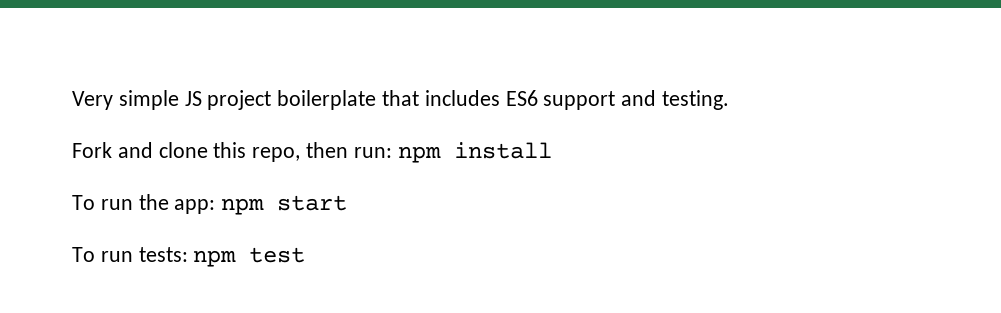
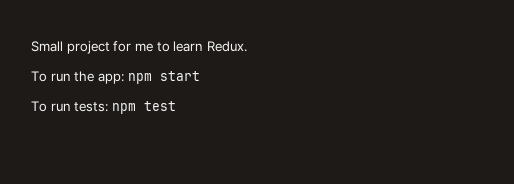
- Very simple JS project boilerplate that includes ES6 support and testing.
- Fork and clone this repo, then run: npm install
+ Small project for me to learn Redux.

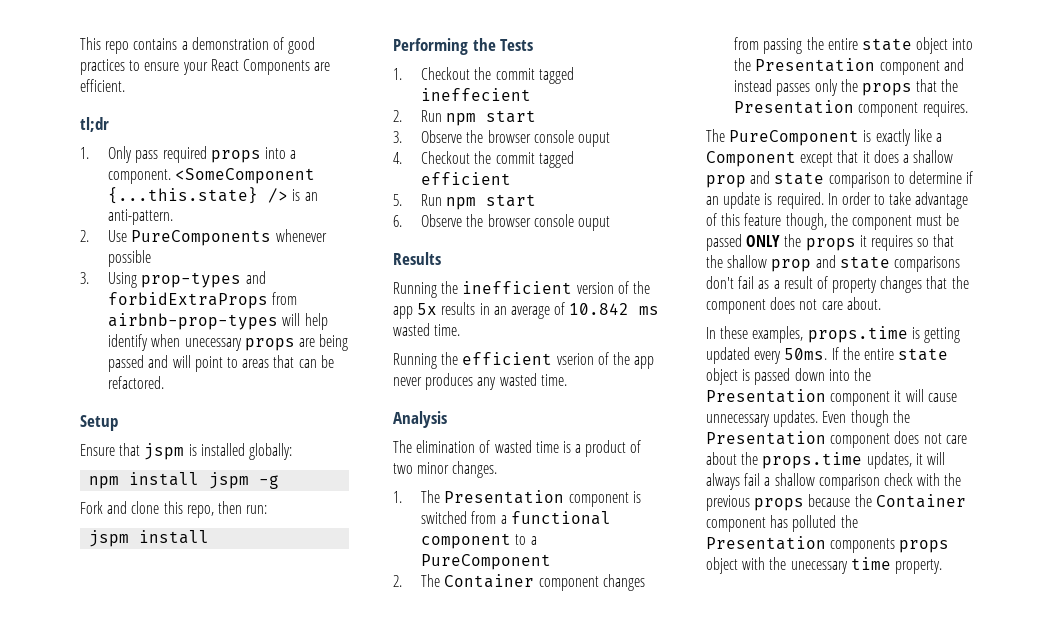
- Small project for me to learn Redux.
- To run the app: npm start
- To run tests: npm test
+ This repo contains a demonstration of good practices to ensure your React Components are efficient.
+ tl;dr
+ 1. Only pass required props into a component. <SomeComponent {...this.state} /> is an anti-pattern.
+ 2. Use PureComponents whenever possible
+ 3. Using prop-types and forbidExtraProps from airbnb-prop-types will help identify when unecessary props are being passed and will point to areas that can be refactored.
+ Setup
+ Ensure that jspm is installed globally:
+ npm install jspm -g
+ Fork and clone this repo, then run:
+ jspm install
+ Performing the Tests
+ 1. Checkout the commit tagged ineffecient
+ 2. Run npm start
+ 3. Observe the browser console ouput
+ 4. Checkout the commit tagged efficient
+ 5. Run npm start
+ 6. Observe the browser console ouput
+ Results
+ Running the inefficient version of the app 5x results in an average of 10.842 ms wasted time.
+ Running the efficient vserion of the app never produces any wasted time.
+ Analysis
+ The elimination of wasted time is a product of two minor changes.
+ 1. The Presentation component is switched from a functional component to a PureComponent
+ 2. The Container component changes from passing the entire state object into the Presentation component and instead passes only the props that the Presentation component requires.
+ The PureComponent is exactly like a Component except that it does a shallow prop and state comparison to determine if an update is required. In order to take advantage of this feature though, the component must be passed ONLY the props it requires so that the shallow prop and state comparisons don't fail as a result of property changes that the component does not care about.
+ In these examples, props.time is getting updated every 50ms. If the entire state object is passed down into the Presentation component it will cause unnecessary updates. Even though the Presentation component does not care about the props.time updates, it will always fail a shallow comparison check with the previous props because the Container component has polluted the Presentation components props object with the unecessary time property.

